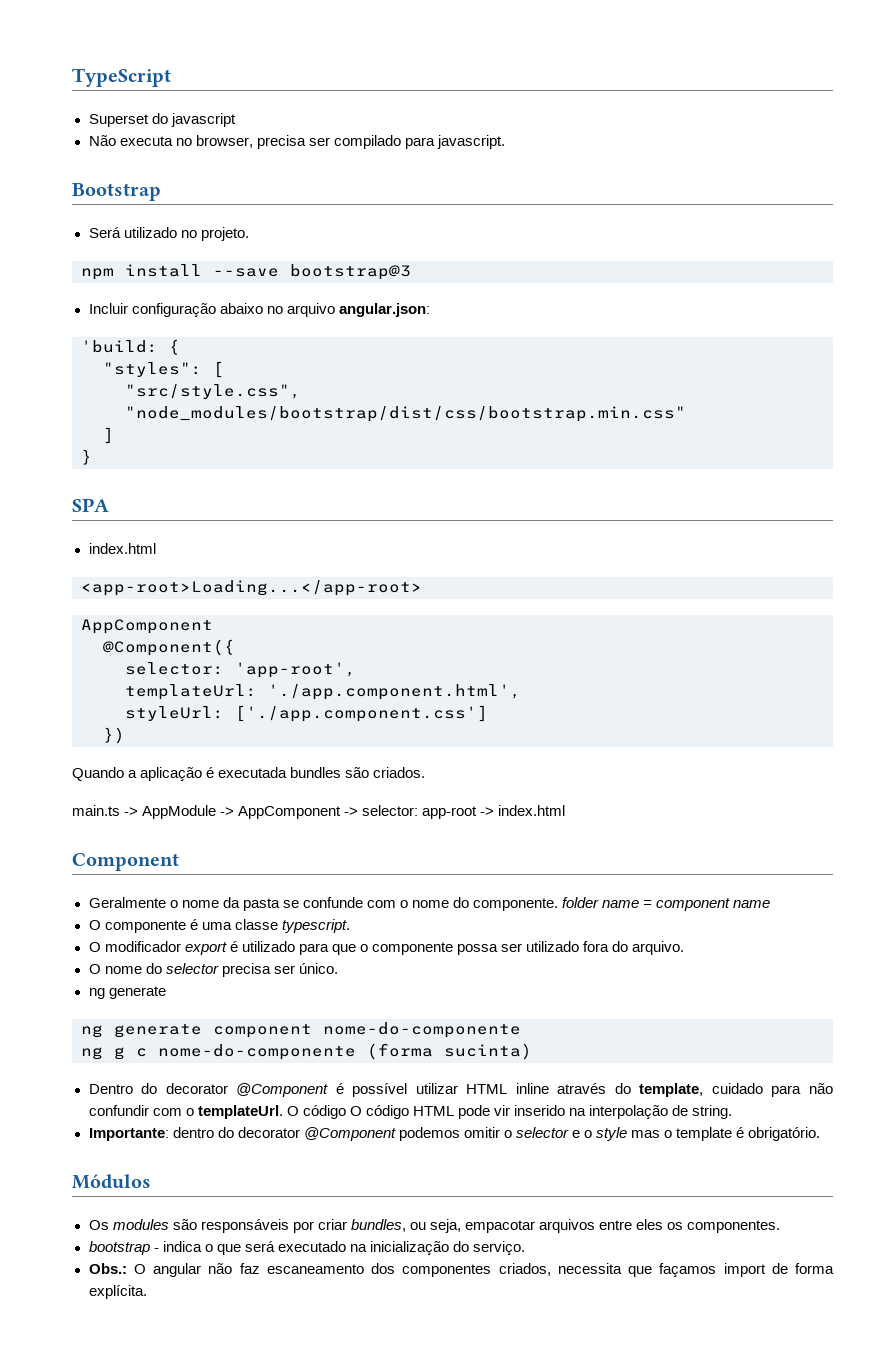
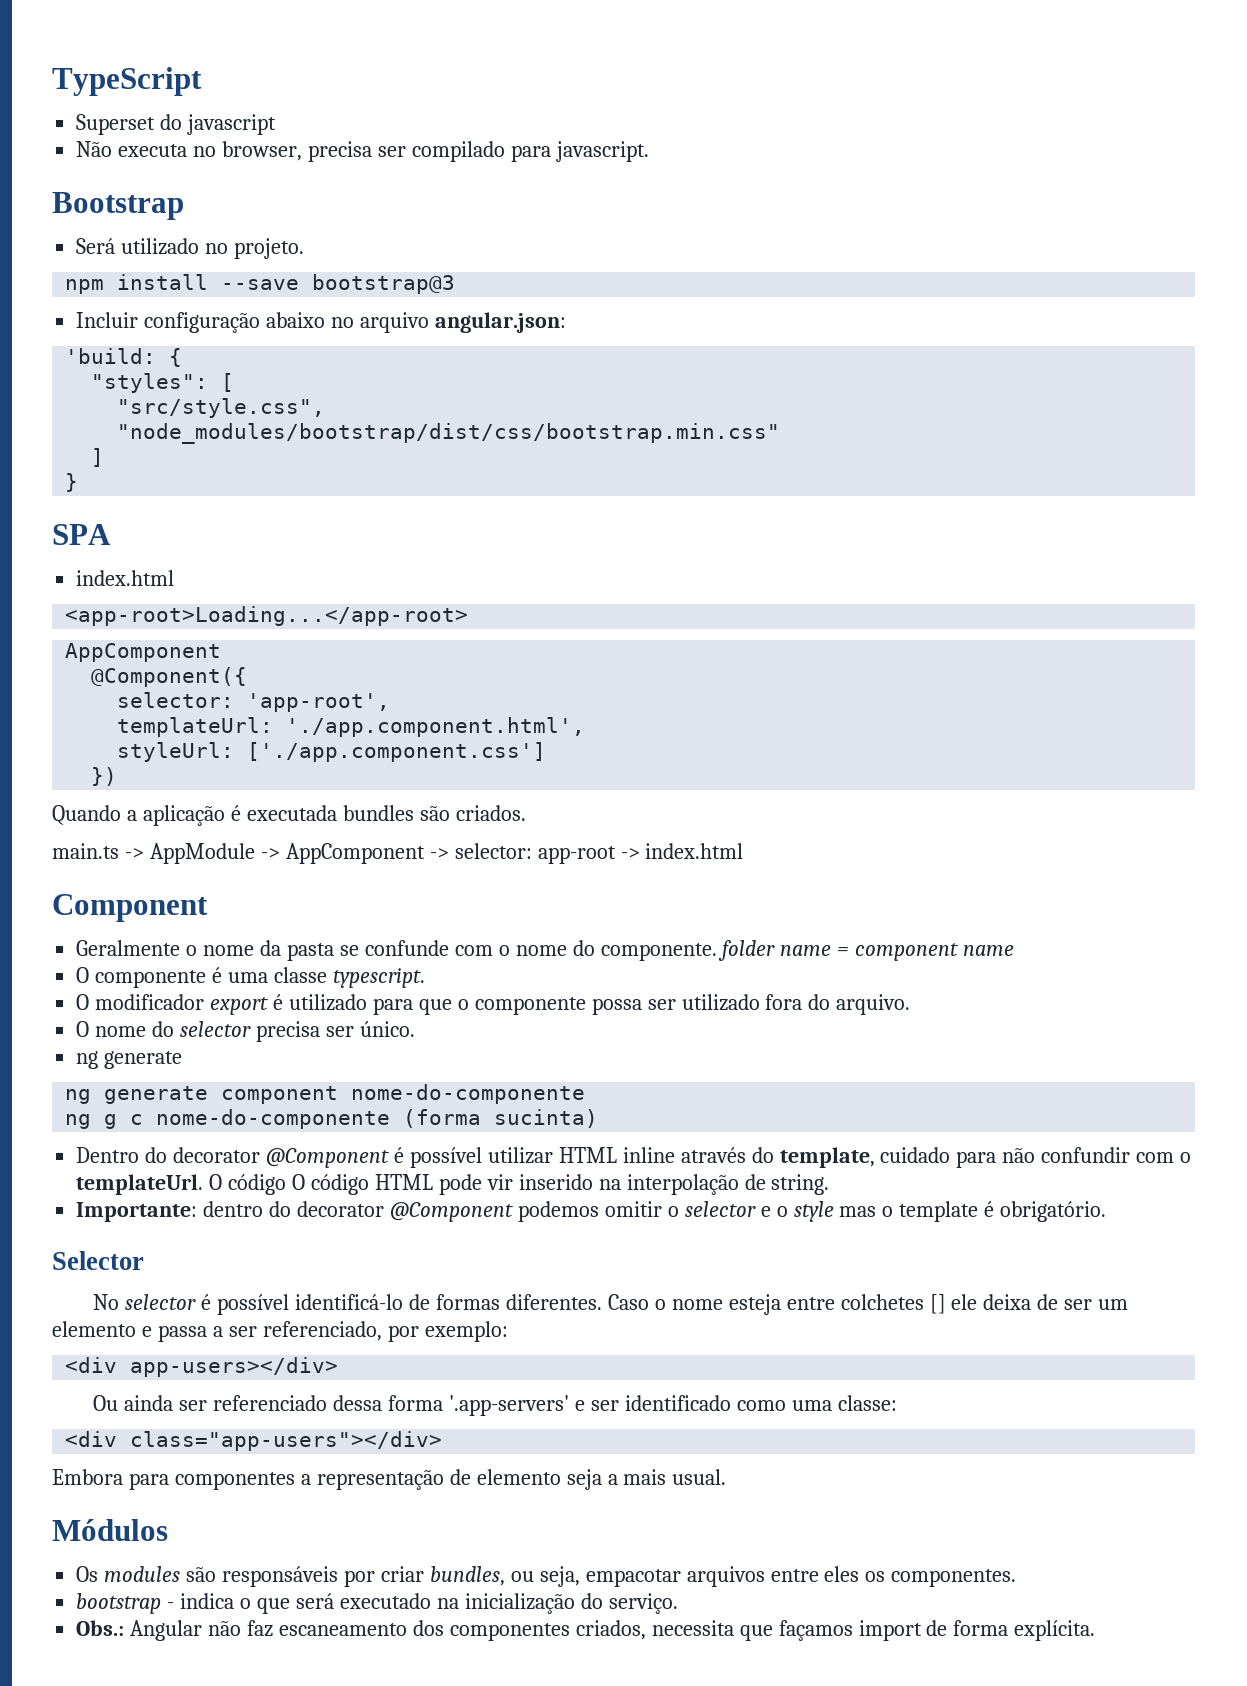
+ Selector
+ No selector é possível identificá-lo de formas diferentes. Caso o nome esteja entre colchetes [] ele deixa de ser um elemento e passa a ser referenciado, por exemplo:
+ <div app-users></div>
+ Ou ainda ser referenciado dessa forma '.app-servers' e ser identificado como uma classe:
+ <div class="app-users"></div>
+ Embora para componentes a representação de elemento seja a mais usual.
- Obs.: O angular não faz escaneamento dos componentes criados, necessita que façamos import de forma explícita.
+ Obs.: Angular não faz escaneamento dos componentes criados, necessita que façamos import de forma explícita.

